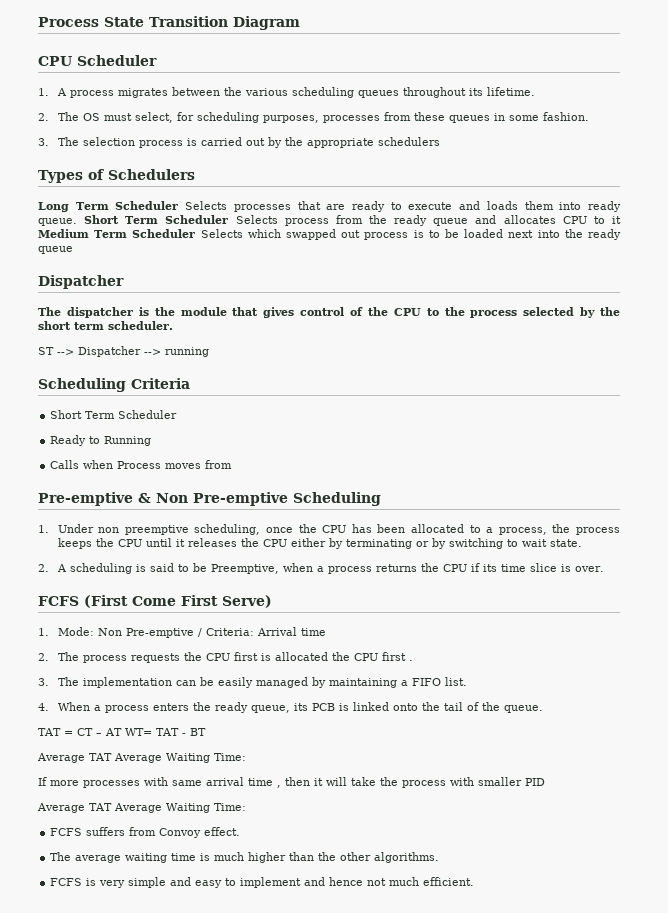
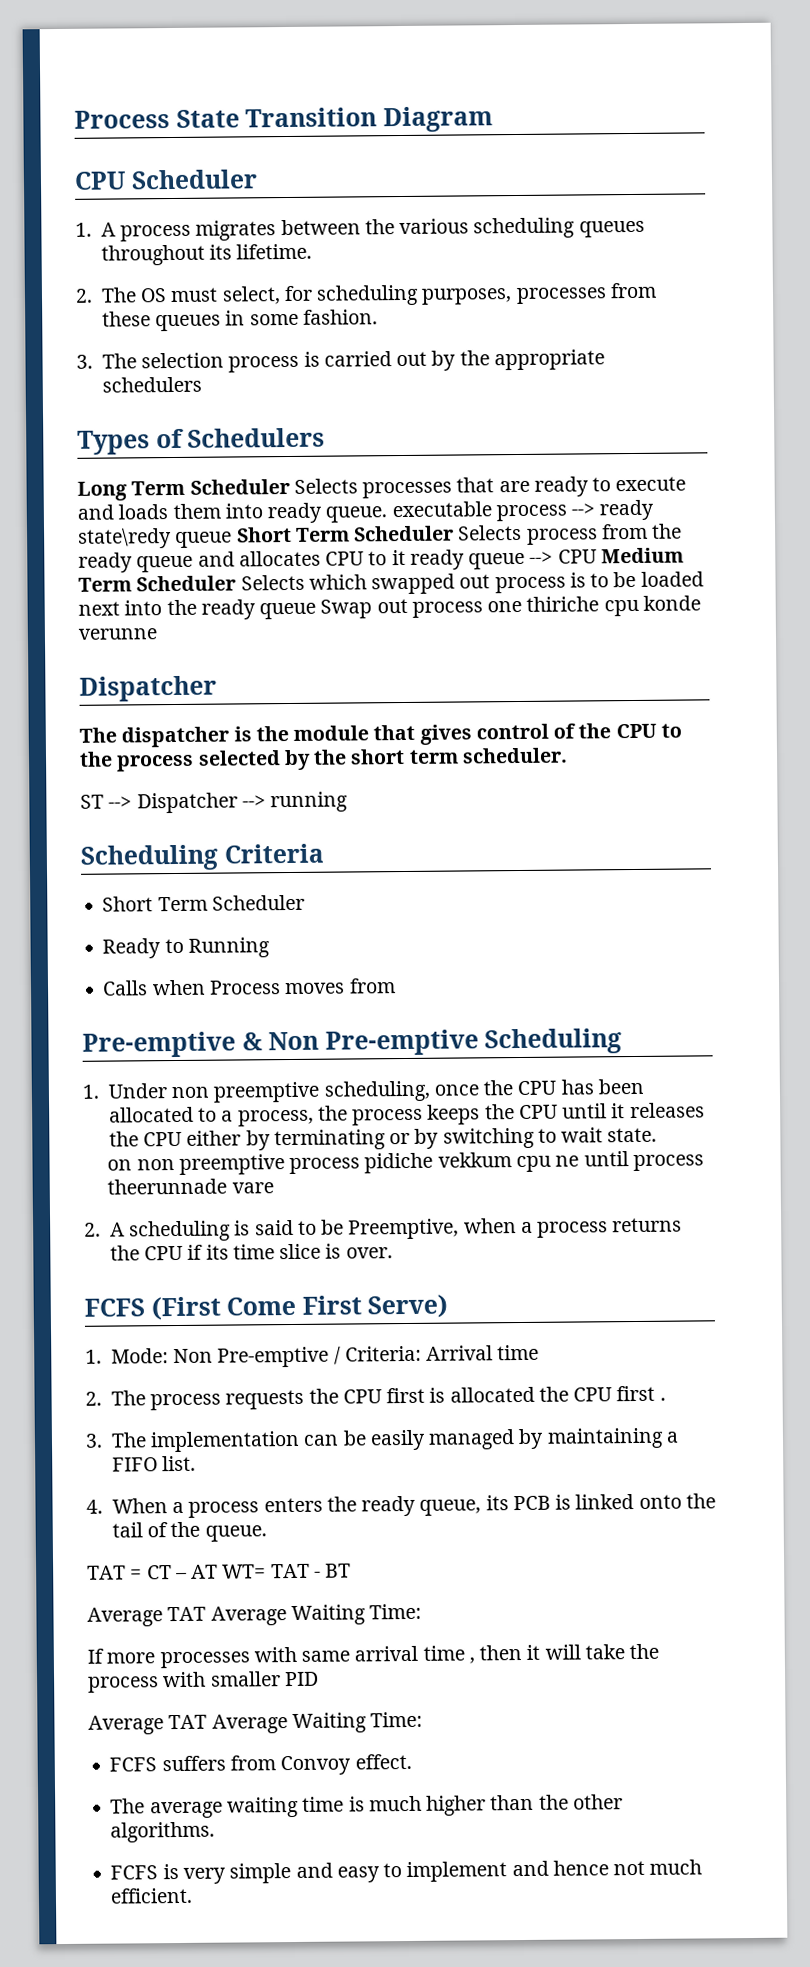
- Long Term Scheduler Selects processes that are ready to execute and loads them into ready queue. Short Term Scheduler Selects process from the ready queue and allocates CPU to it Medium Term Scheduler Selects which swapped out process is to be loaded next into the ready queue
+ Long Term Scheduler Selects processes that are ready to execute and loads them into ready queue. executable process --> ready state\redy queue Short Term Scheduler Selects process from the ready queue and allocates CPU to it ready queue --> CPU Medium Term Scheduler Selects which swapped out process is to be loaded next into the ready queue Swap out process one thiriche cpu konde verunne
+ on non preemptive process pidiche vekkum cpu ne until process theerunnade vare

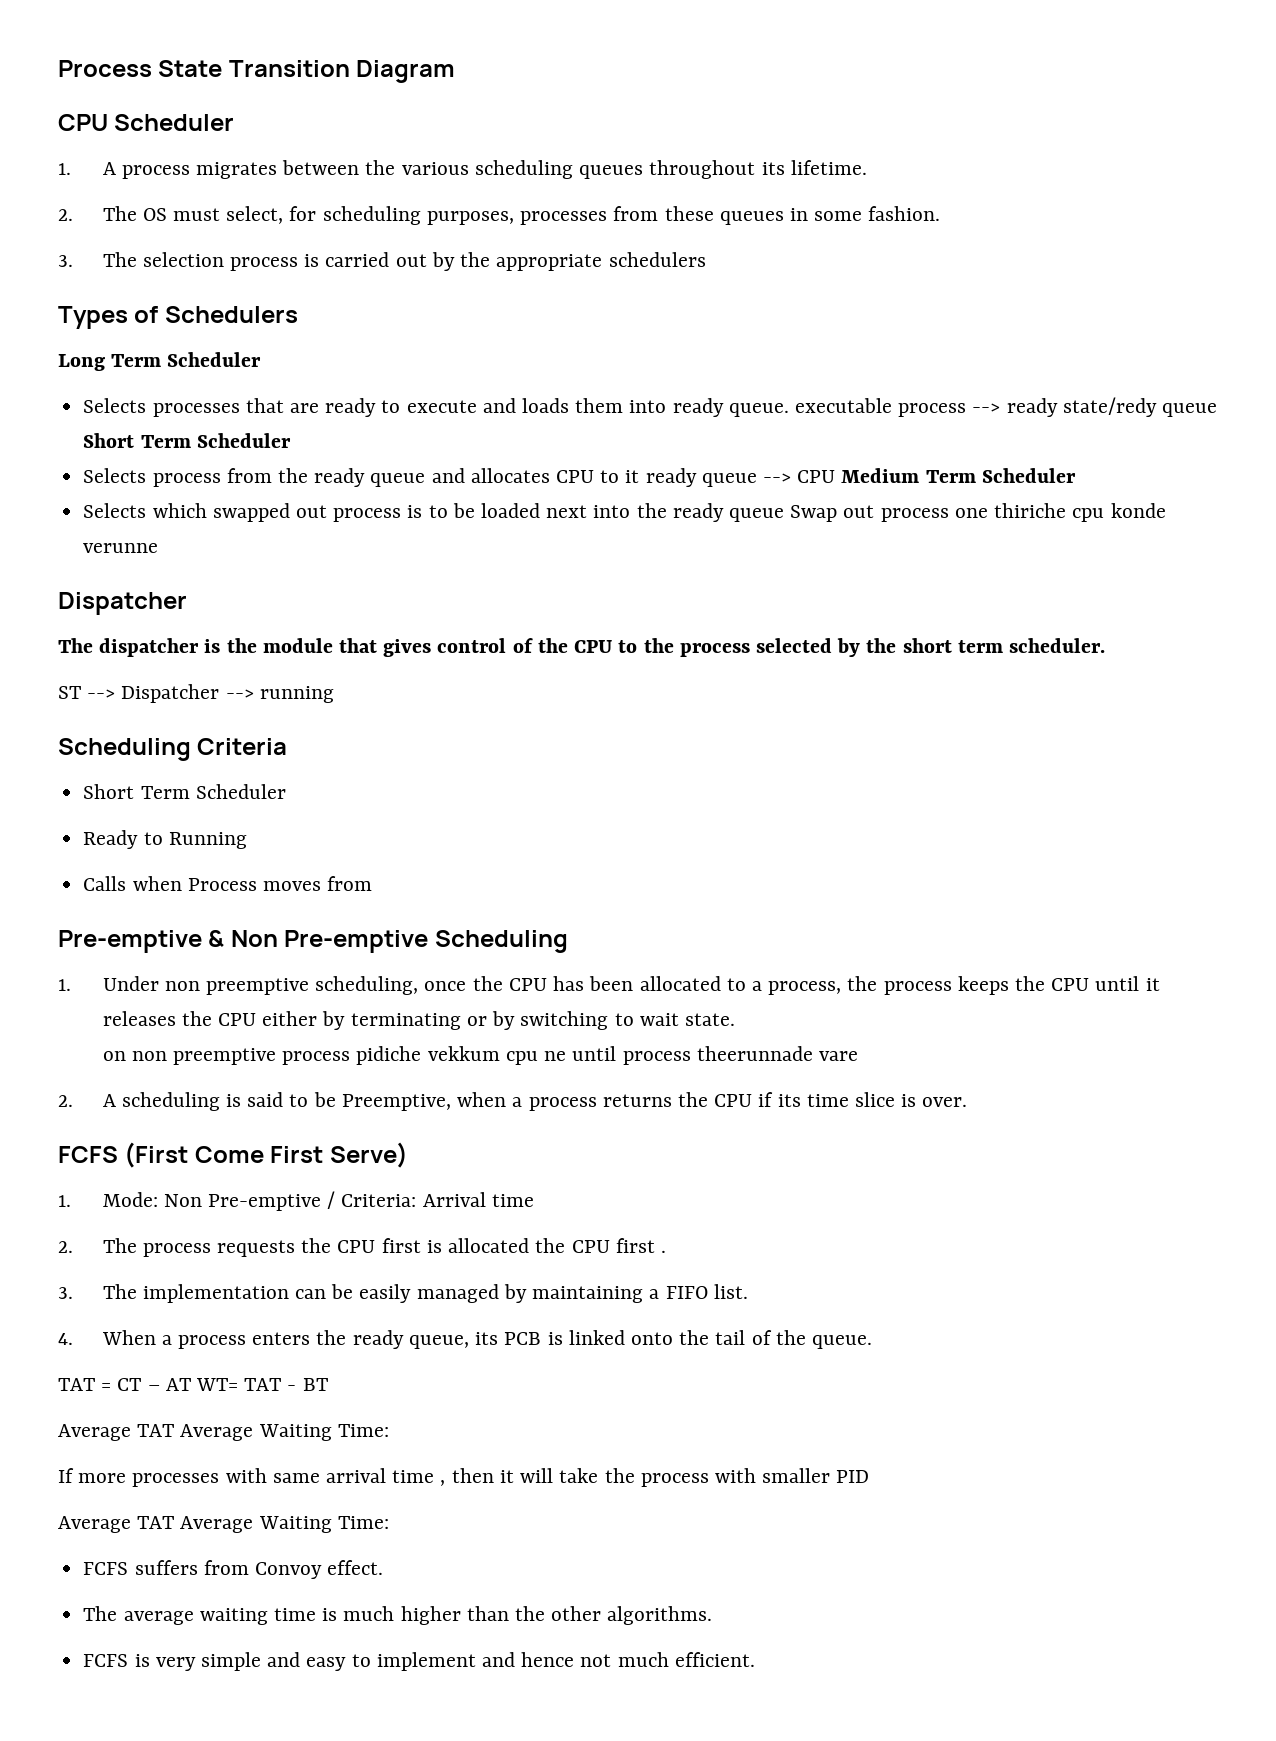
- Long Term Scheduler Selects processes that are ready to execute and loads them into ready queue. executable process --> ready state\redy queue Short Term Scheduler Selects process from the ready queue and allocates CPU to it ready queue --> CPU Medium Term Scheduler Selects which swapped out process is to be loaded next into the ready queue Swap out process one thiriche cpu konde verunne
+ Long Term Scheduler
+ Selects processes that are ready to execute and loads them into ready queue. executable process --> ready state/redy queue Short Term Scheduler
+ Selects process from the ready queue and allocates CPU to it ready queue --> CPU Medium Term Scheduler
+ Selects which swapped out process is to be loaded next into the ready queue Swap out process one thiriche cpu konde verunne

